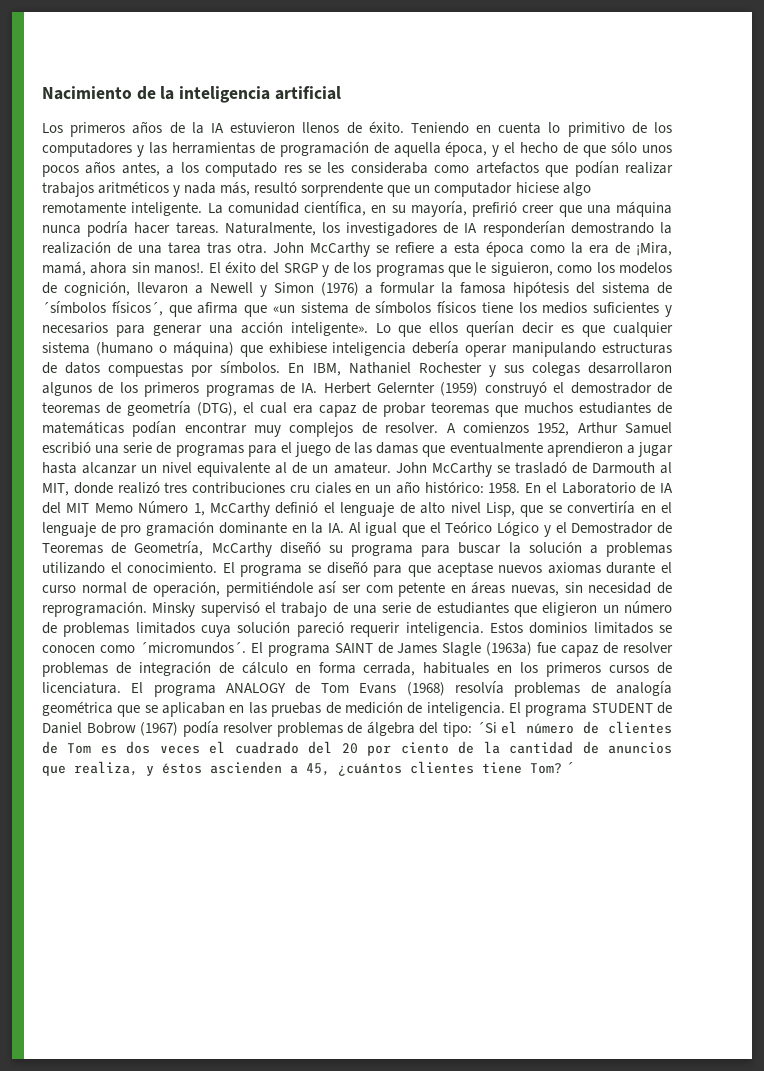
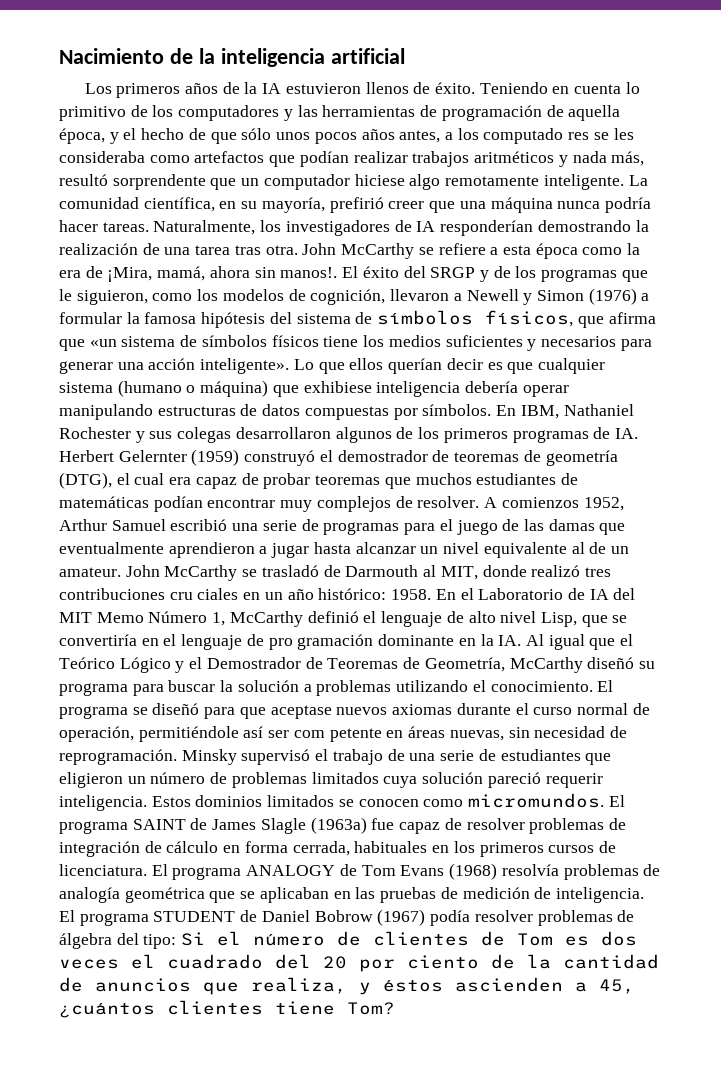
- El éxito del SRGP y de los programas que le siguieron, como los modelos de cognición, llevaron a Newell y Simon (1976) a formular la famosa hipótesis del sistema de ´símbolos físicos´, que afirma que «un sistema de símbolos físicos tiene los medios suficientes y necesarios para generar una acción inteligente».
+ El éxito del SRGP y de los programas que le siguieron, como los modelos de cognición, llevaron a Newell y Simon (1976) a formular la famosa hipótesis del sistema de símbolos físicos, que afirma que «un sistema de símbolos físicos tiene los medios suficientes y necesarios para generar una acción inteligente».
- Estos dominios limitados se conocen como ´micromundos´.
+ Estos dominios limitados se conocen como micromundos.
- El programa STUDENT de Daniel Bobrow (1967) podía resolver problemas de álgebra del tipo: ´Si el número de clientes de Tom es dos veces el cuadrado del 20 por ciento de la cantidad de anuncios que realiza, y éstos ascienden a 45, ¿cuántos clientes tiene Tom? ´
+ El programa STUDENT de Daniel Bobrow (1967) podía resolver problemas de álgebra del tipo: Si el número de clientes de Tom es dos veces el cuadrado del 20 por ciento de la cantidad de anuncios que realiza, y éstos ascienden a 45, ¿cuántos clientes tiene Tom?

